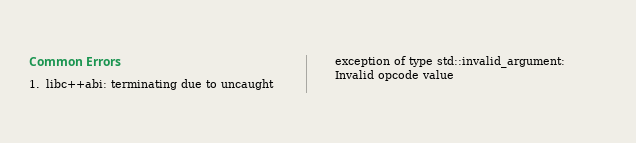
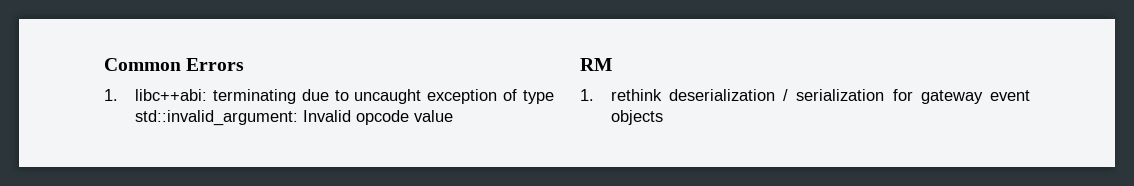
+ RM
+ 1. rethink deserialization / serialization for gateway event objects

